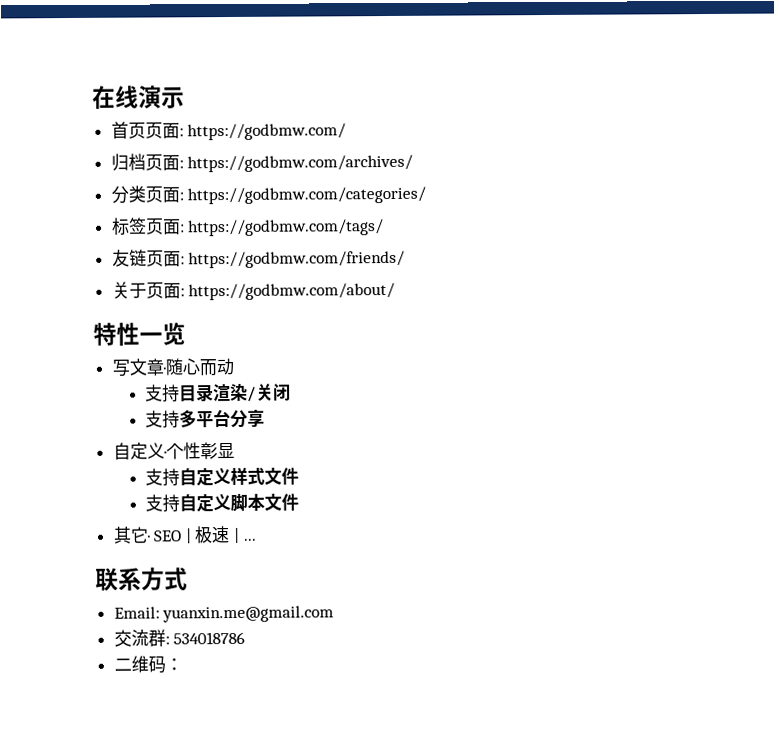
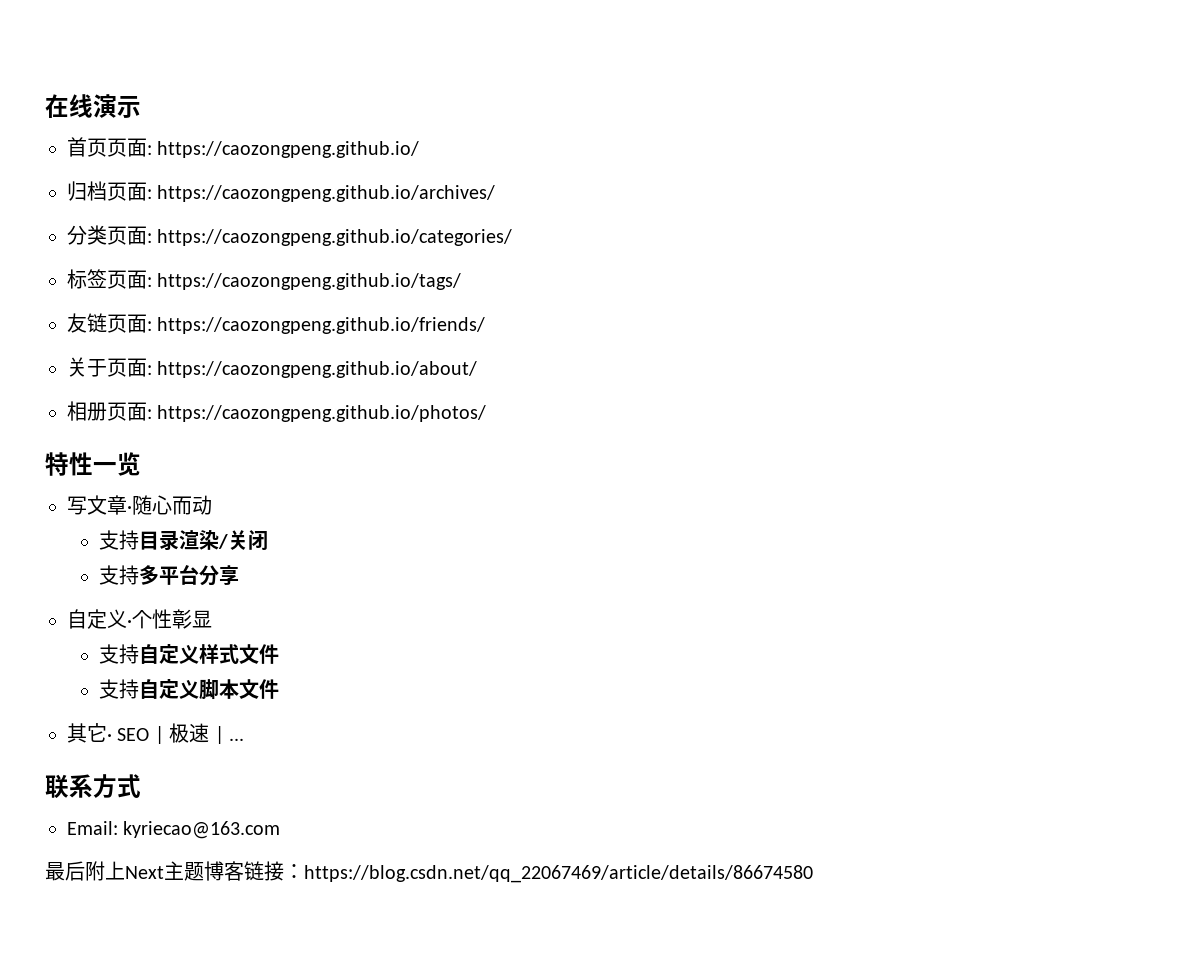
- 首页页面: https://godbmw.com/
+ 首页页面: https://caozongpeng.github.io/
- 归档页面: https://godbmw.com/archives/
+ 归档页面: https://caozongpeng.github.io/archives/
- 分类页面: https://godbmw.com/categories/
+ 分类页面: https://caozongpeng.github.io/categories/
- 标签页面: https://godbmw.com/tags/
+ 标签页面: https://caozongpeng.github.io/tags/
- 友链页面: https://godbmw.com/friends/
+ 友链页面: https://caozongpeng.github.io/friends/
- 关于页面: https://godbmw.com/about/
+ 关于页面: https://caozongpeng.github.io/about/
+ 相册页面: https://caozongpeng.github.io/photos/
- Email: yuanxin.me@gmail.com
- 交流群: 534018786
- 二维码：
+ Email: kyriecao@163.com
+ 最后附上Next主题博客链接：https://blog.csdn.net/qq_22067469/article/details/86674580

